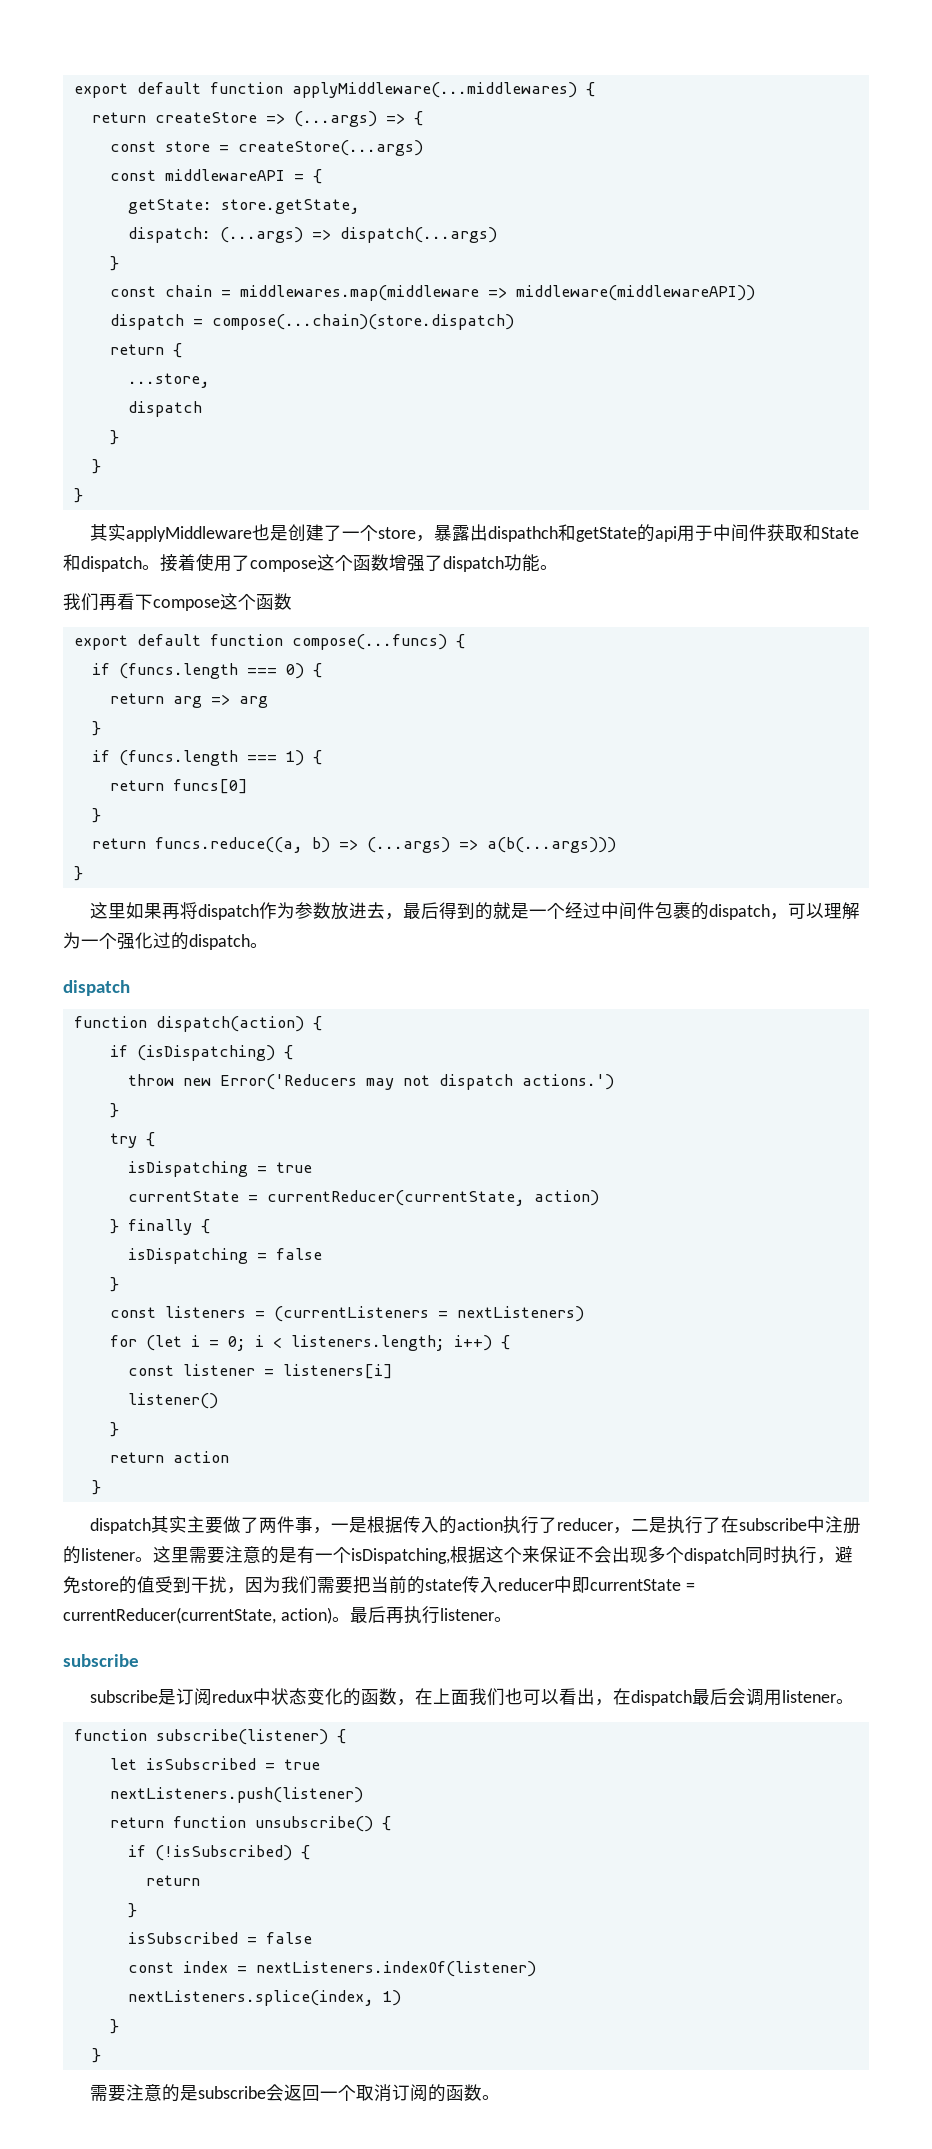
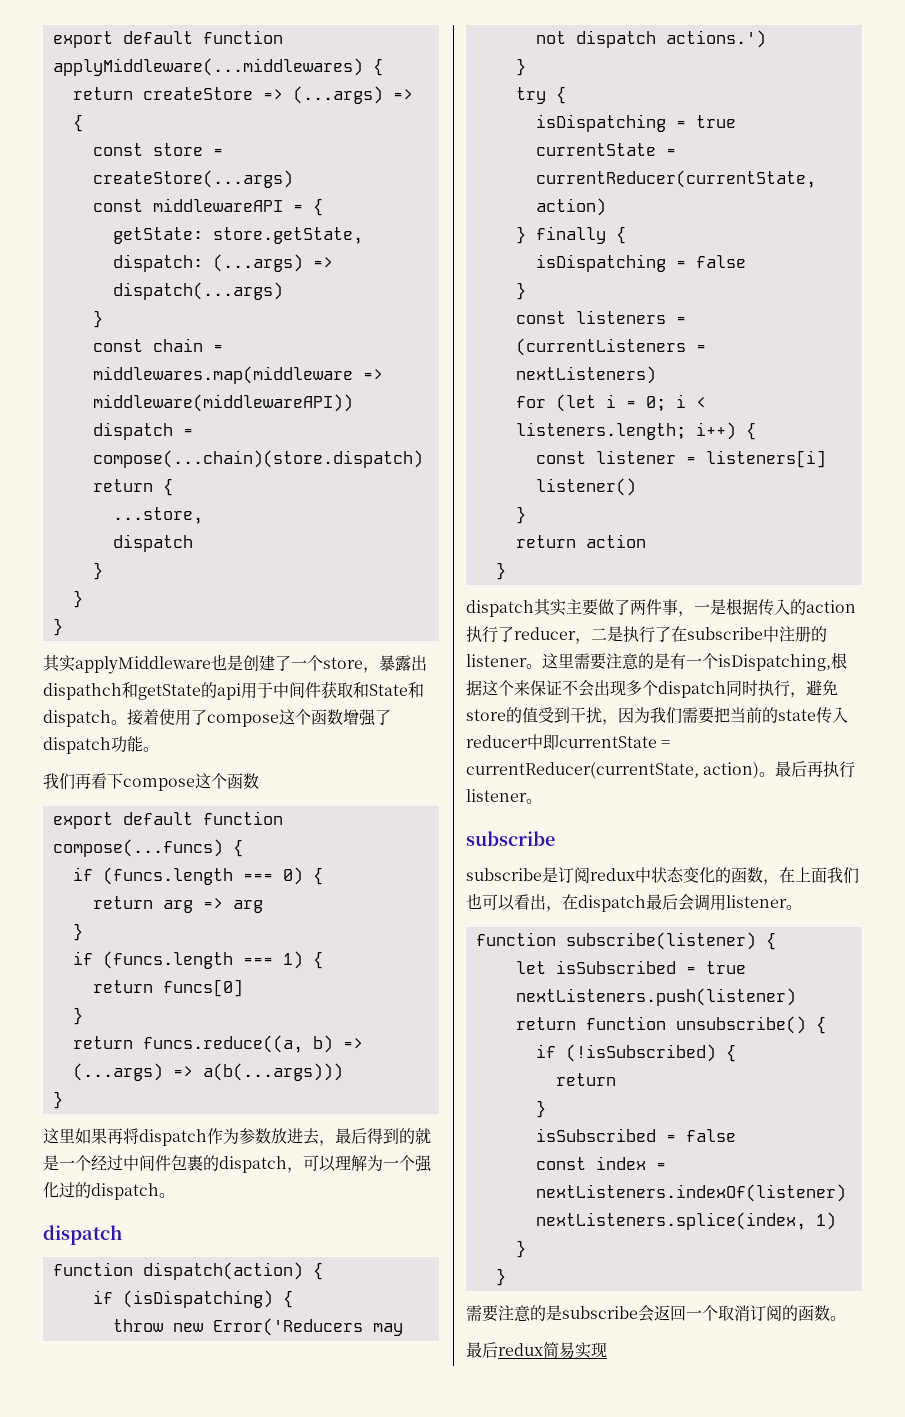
+ 最后redux简易实现

